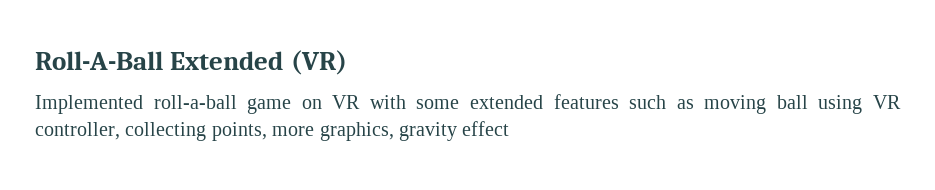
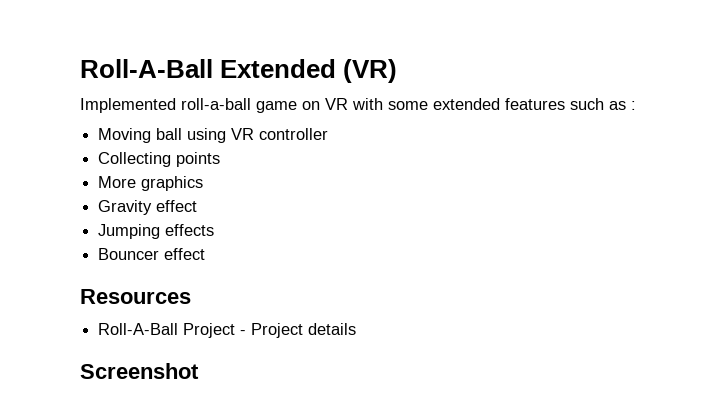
- Implemented roll-a-ball game on VR with some extended features such as moving ball using VR controller, collecting points, more graphics, gravity effect
+ Implemented roll-a-ball game on VR with some extended features such as :
+ Moving ball using VR controller
+ Collecting points
+ More graphics
+ Gravity effect
+ Jumping effects
+ Bouncer effect
+ Resources
+ Roll-A-Ball Project - Project details
+ Screenshot

